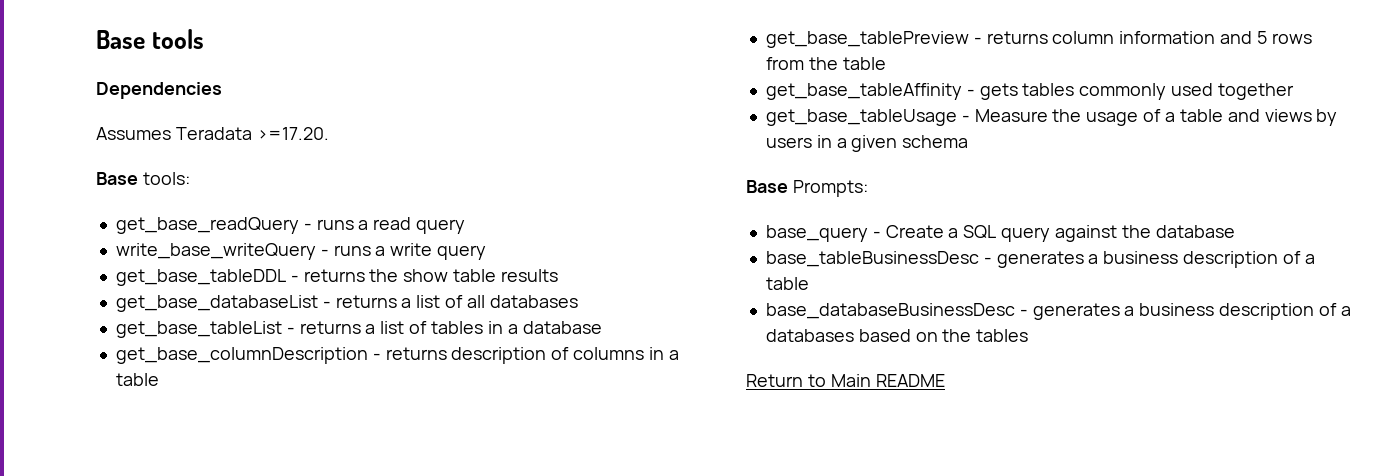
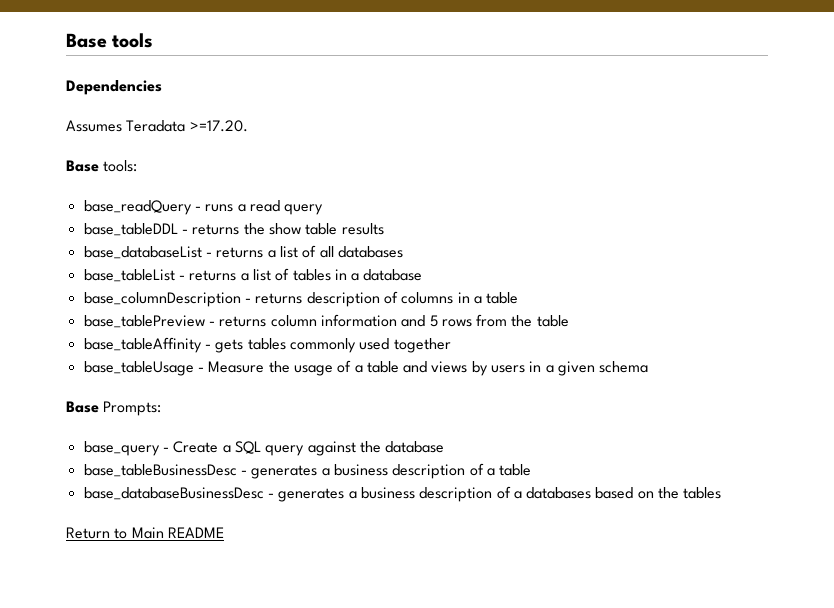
- get_base_readQuery - runs a read query
+ base_readQuery - runs a read query
- write_base_writeQuery - runs a write query
- get_base_tableDDL - returns the show table results
+ base_tableDDL - returns the show table results
- get_base_databaseList - returns a list of all databases
+ base_databaseList - returns a list of all databases
- get_base_tableList - returns a list of tables in a database
+ base_tableList - returns a list of tables in a database
- get_base_columnDescription - returns description of columns in a table
+ base_columnDescription - returns description of columns in a table
- get_base_tablePreview - returns column information and 5 rows from the table
+ base_tablePreview - returns column information and 5 rows from the table
- get_base_tableAffinity - gets tables commonly used together
+ base_tableAffinity - gets tables commonly used together
- get_base_tableUsage - Measure the usage of a table and views by users in a given schema
+ base_tableUsage - Measure the usage of a table and views by users in a given schema

